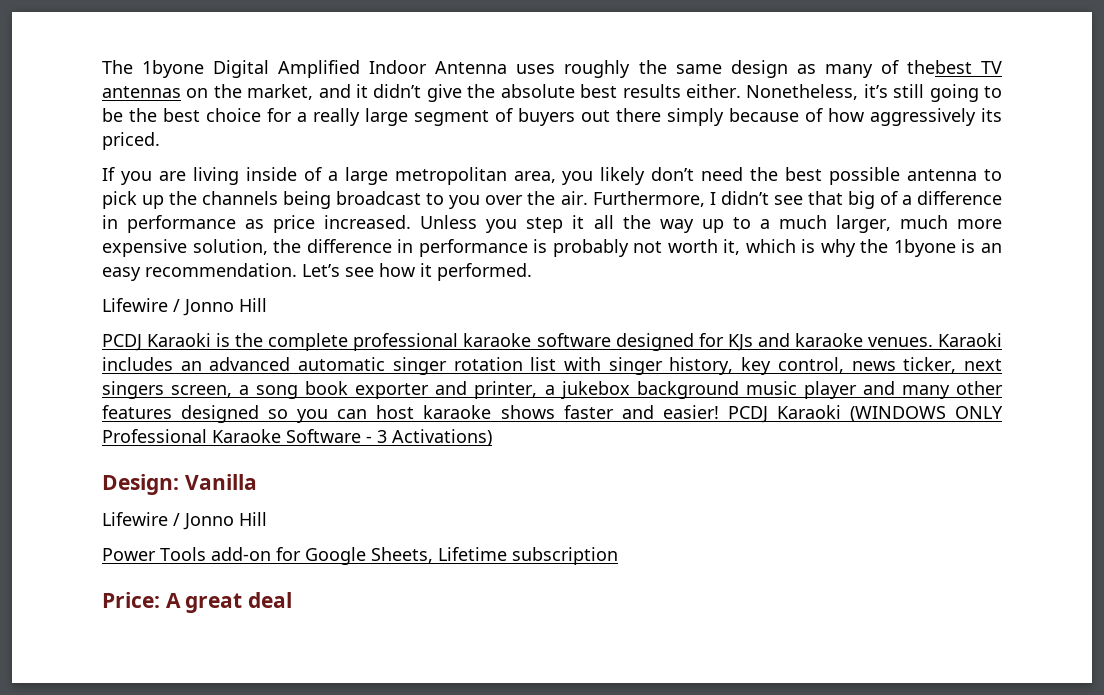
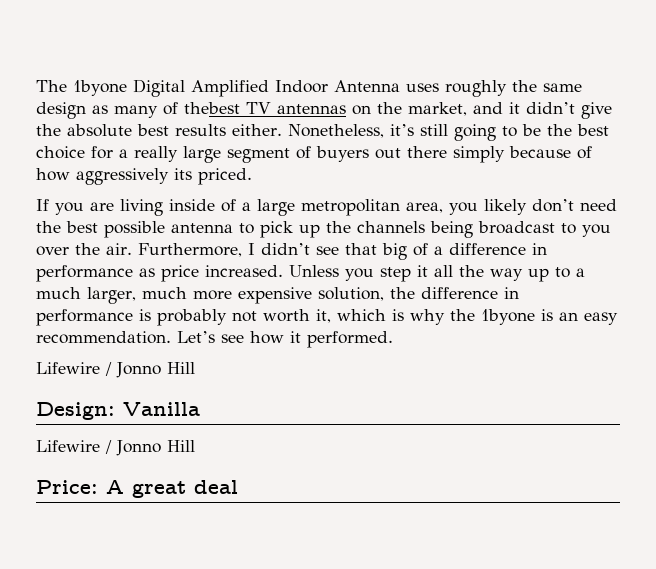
- PCDJ Karaoki is the complete professional karaoke software designed for KJs and karaoke venues. Karaoki includes an advanced automatic singer rotation list with singer history, key control, news ticker, next singers screen, a song book exporter and printer, a jukebox background music player and many other features designed so you can host karaoke shows faster and easier! PCDJ Karaoki (WINDOWS ONLY Professional Karaoke Software - 3 Activations)
- Power Tools add-on for Google Sheets, Lifetime subscription

